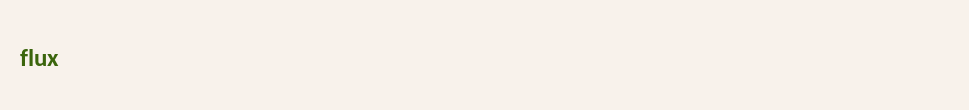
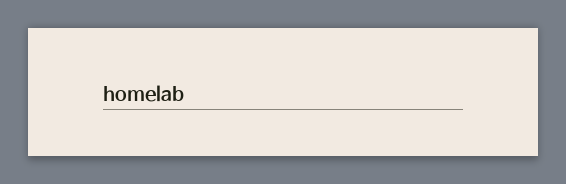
- flux
+ homelab

